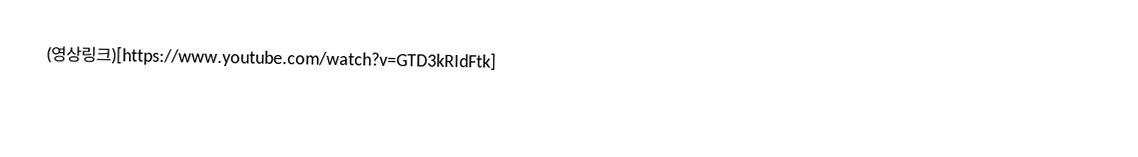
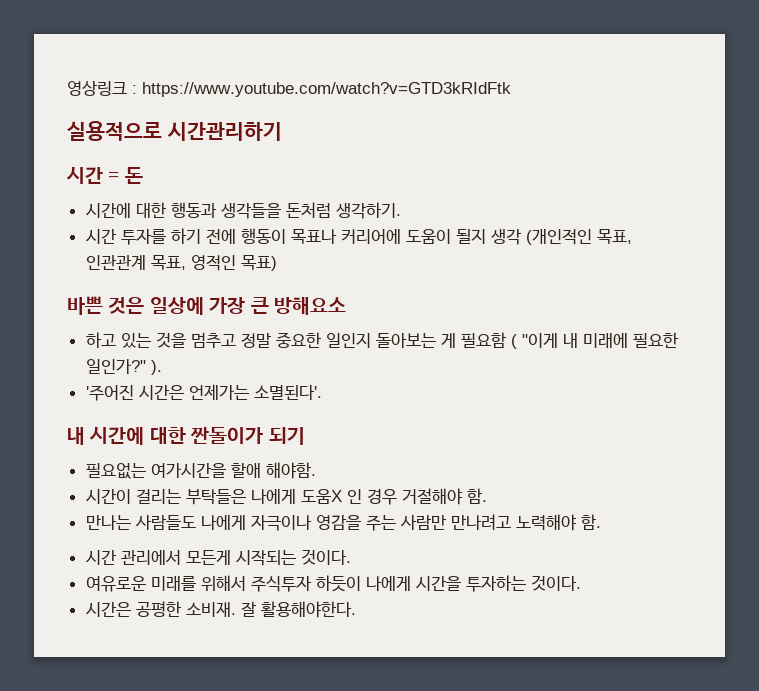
- (영상링크)[https://www.youtube.com/watch?v=GTD3kRIdFtk]
+ 영상링크 : https://www.youtube.com/watch?v=GTD3kRIdFtk
+ 실용적으로 시간관리하기
+ 시간 = 돈
+ 시간에 대한 행동과 생각들을 돈처럼 생각하기.
+ 시간 투자를 하기 전에 행동이 목표나 커리어에 도움이 될지 생각 (개인적인 목표, 인관관계 목표, 영적인 목표)
+ 바쁜 것은 일상에 가장 큰 방해요소
+ 하고 있는 것을 멈추고 정말 중요한 일인지 돌아보는 게 필요함 ( "이게 내 미래에 필요한 일인가?" ).
+ '주어진 시간은 언제가는 소멸된다'.
+ 내 시간에 대한 짠돌이가 되기
+ 필요없는 여가시간을 할애 해야함.
+ 시간이 걸리는 부탁들은 나에게 도움X 인 경우 거절해야 함.
+ 만나는 사람들도 나에게 자극이나 영감을 주는 사람만 만나려고 노력해야 함.
+ 시간 관리에서 모든게 시작되는 것이다.
+ 여유로운 미래를 위해서 주식투자 하듯이 나에게 시간을 투자하는 것이다.
+ 시간은 공평한 소비재. 잘 활용해야한다.

